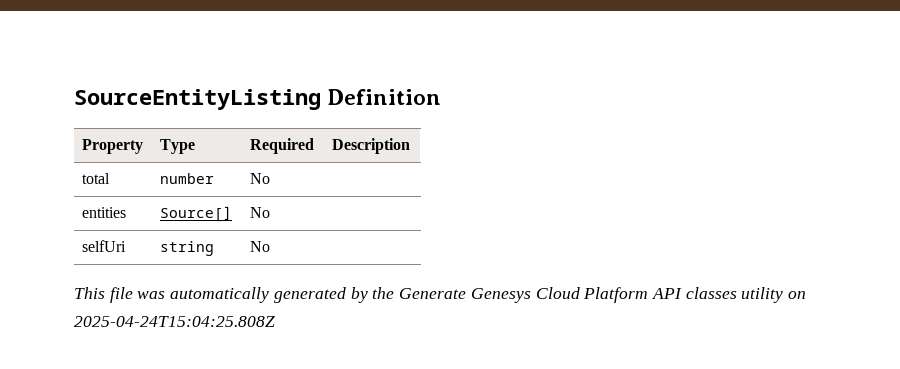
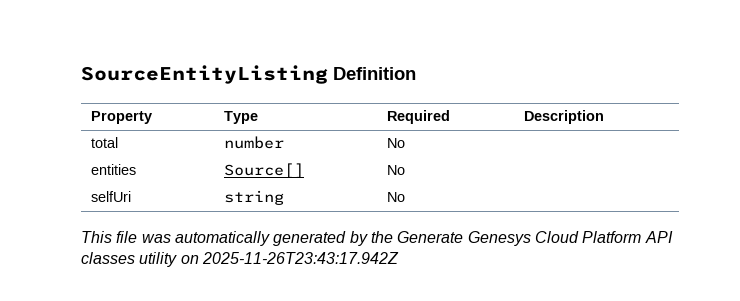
- This file was automatically generated by the Generate Genesys Cloud Platform API classes utility on 2025-04-24T15:04:25.808Z
+ This file was automatically generated by the Generate Genesys Cloud Platform API classes utility on 2025-11-26T23:43:17.942Z

